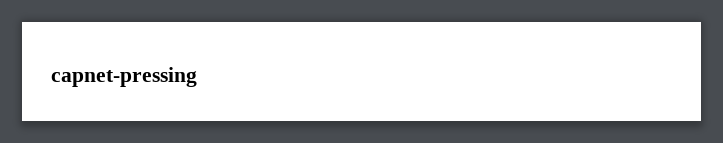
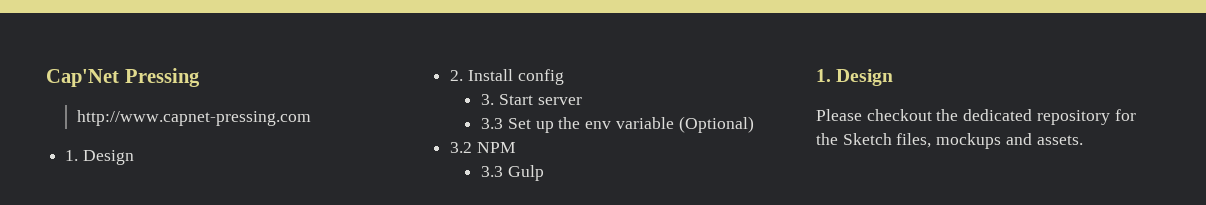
- capnet-pressing
+ Cap'Net Pressing
+ http://www.capnet-pressing.com
+ 1. Design
+ 2. Install config
+ 3. Start server
+ 3.3 Set up the env variable (Optional)
+ 3.2 NPM
+ 3.3 Gulp
+ 1. Design
+ Please checkout the dedicated repository for the Sketch files, mockups and assets.

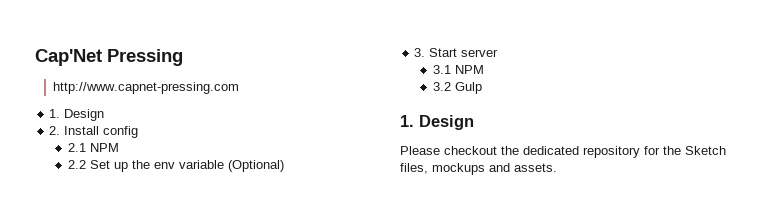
- 3. Start server
- 3.3 Set up the env variable (Optional)
+ 2.1 NPM
+ 2.2 Set up the env variable (Optional)
- 3.2 NPM
- 3.3 Gulp
+ 3. Start server
+ 3.1 NPM
+ 3.2 Gulp

